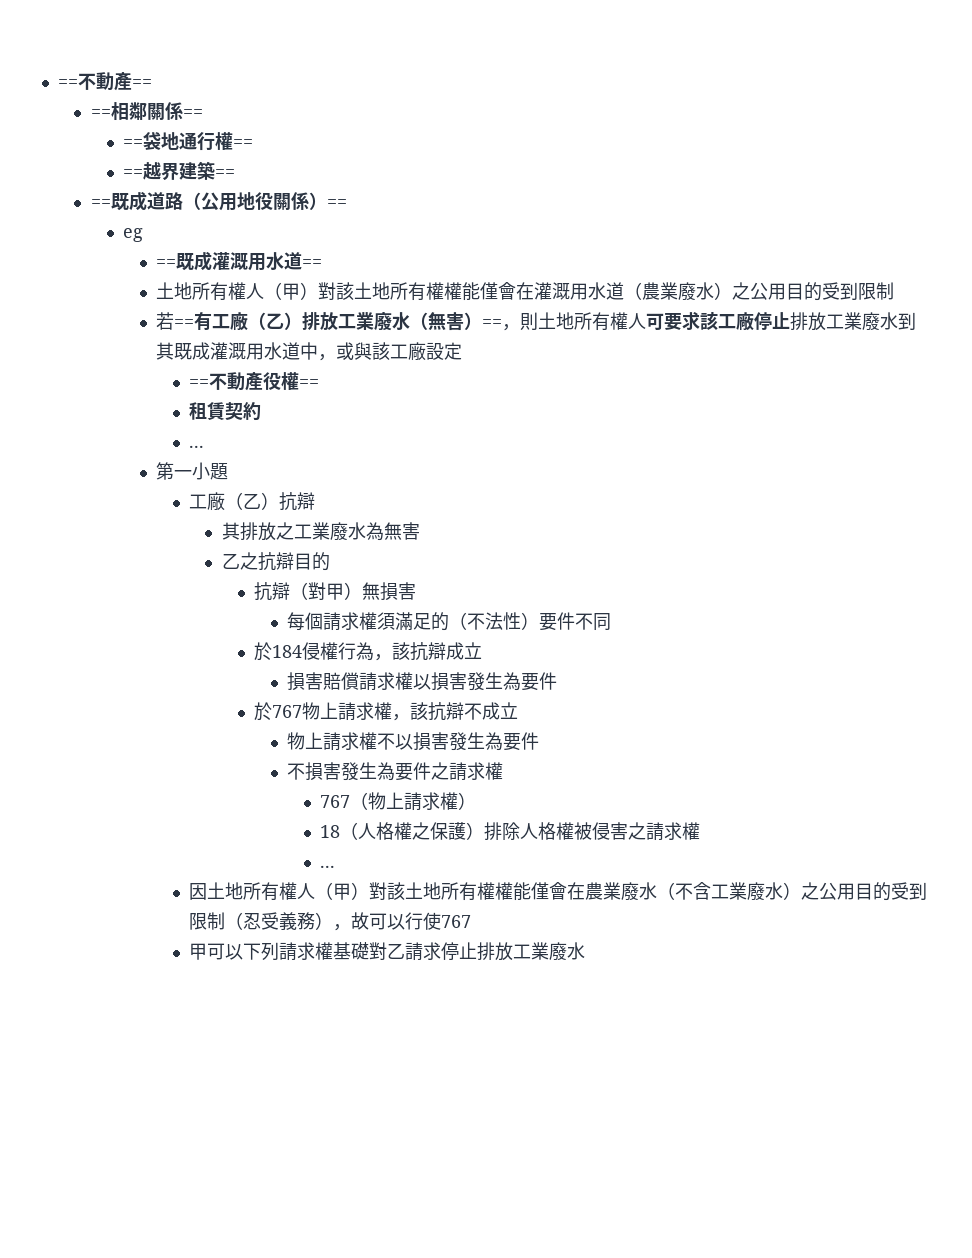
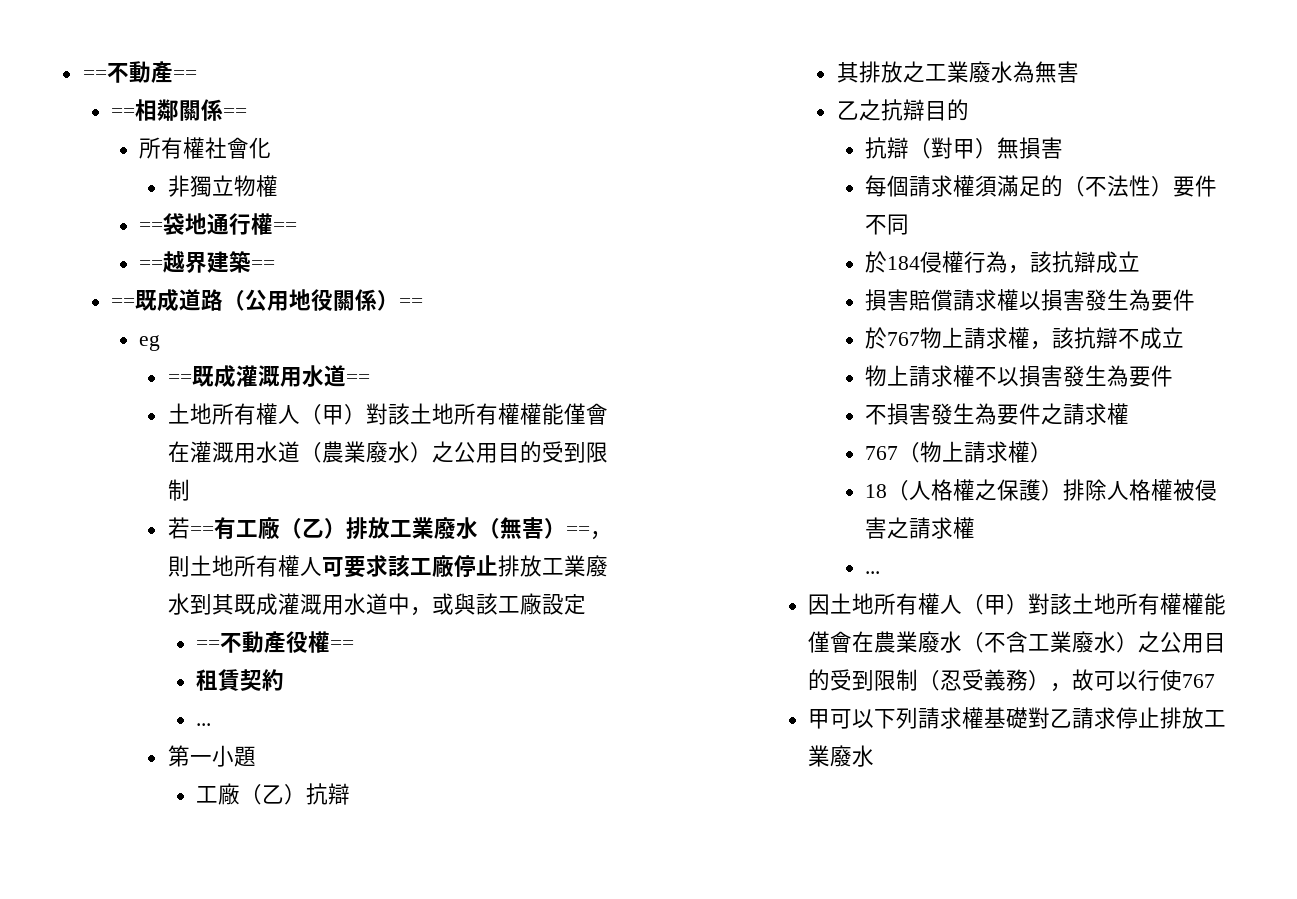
+ 所有權社會化
+ 非獨立物權

